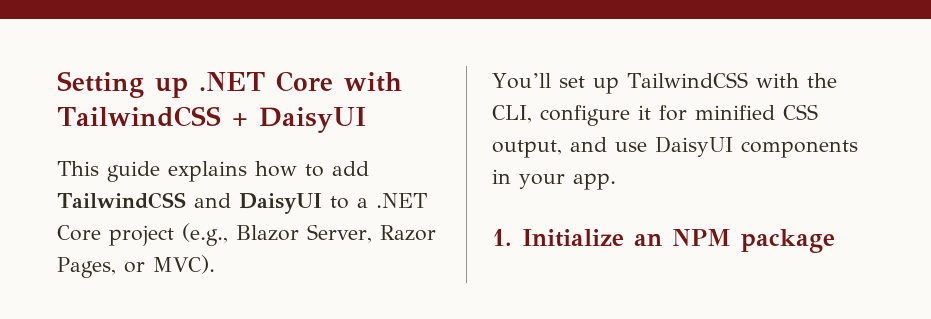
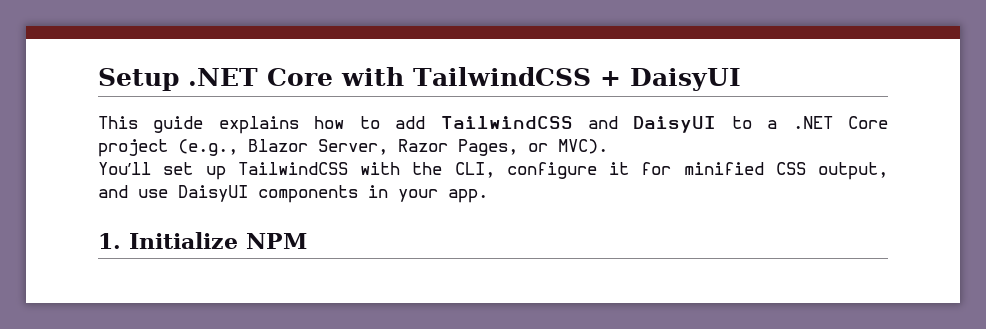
- Setting up .NET Core with TailwindCSS + DaisyUI
+ Setup .NET Core with TailwindCSS + DaisyUI
- 1. Initialize an NPM package
+ 1. Initialize NPM

